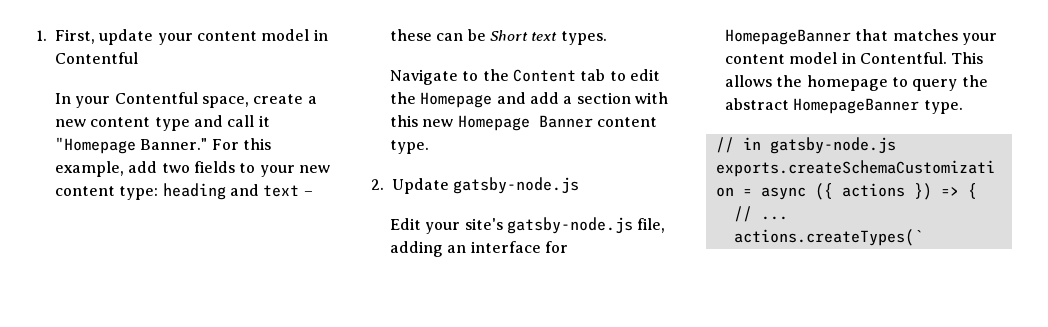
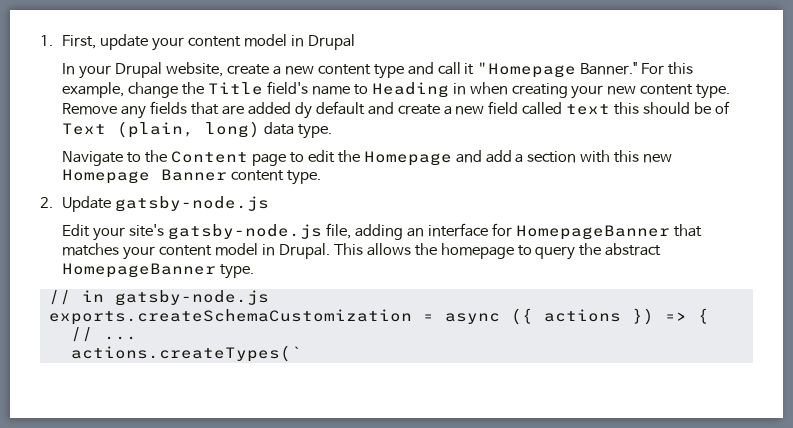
- 1. First, update your content model in Contentful
+ 1. First, update your content model in Drupal
- In your Contentful space, create a new content type and call it "Homepage Banner."
+ In your Drupal website, create a new content type and call it "Homepage Banner."
- For this example, add two fields to your new content type: heading and text – these can be Short text types.
+ For this example, change the Title field's name to Heading in when creating your new content type. Remove any fields that are added dy default and create a new field called text this should be of Text (plain, long) data type.
- Navigate to the Content tab to edit the Homepage and add a section with this new Homepage Banner content type.
+ Navigate to the Content page to edit the Homepage and add a section with this new Homepage Banner content type.
- Edit your site's gatsby-node.js file, adding an interface for HomepageBanner that matches your content model in Contentful.
+ Edit your site's gatsby-node.js file, adding an interface for HomepageBanner that matches your content model in Drupal.

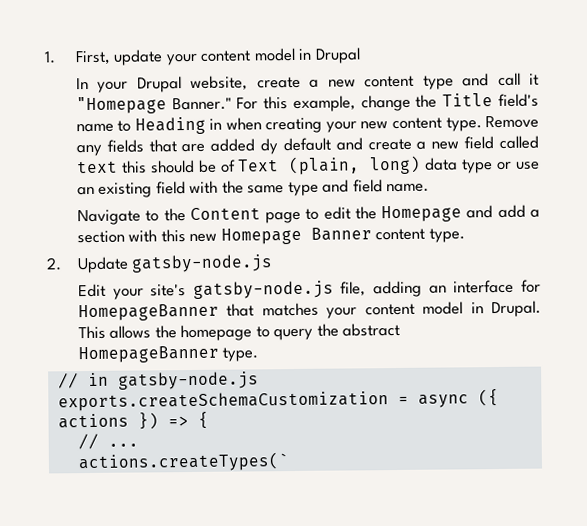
- Remove any fields that are added dy default and create a new field called text this should be of Text (plain, long) data type.
+ Remove any fields that are added dy default and create a new field called text this should be of Text (plain, long) data type or use an existing field with the same type and field name.

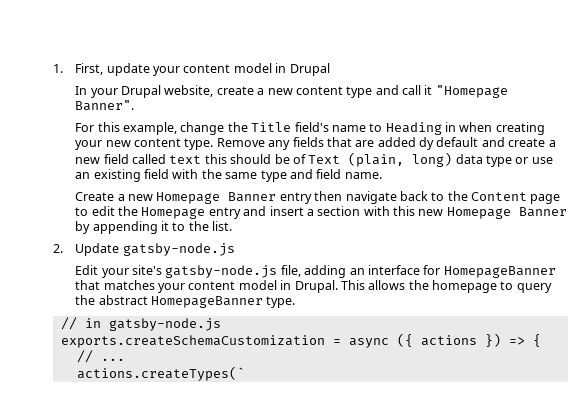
- In your Drupal website, create a new content type and call it "Homepage Banner." For this example, change the Title field's name to Heading in when creating your new content type.
+ In your Drupal website, create a new content type and call it "Homepage Banner".
+ For this example, change the Title field's name to Heading in when creating your new content type.
- Navigate to the Content page to edit the Homepage and add a section with this new Homepage Banner content type.
+ Create a new Homepage Banner entry then navigate back to the Content page to edit the Homepage entry and insert a section with this new Homepage Banner by appending it to the list.

